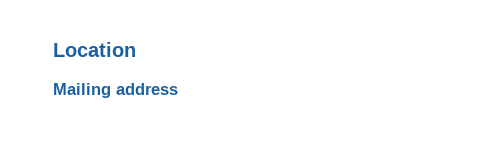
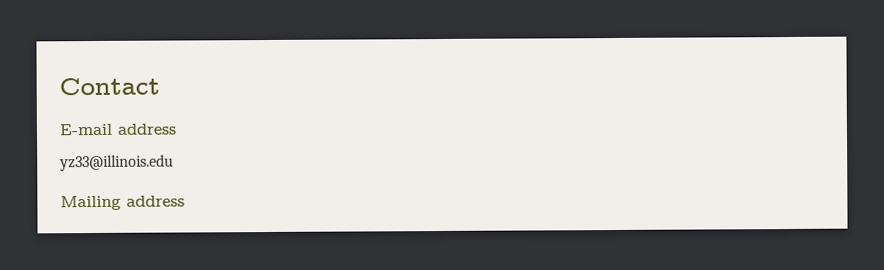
- Location
+ Contact
+ E-mail address
+ yz33@illinois.edu

